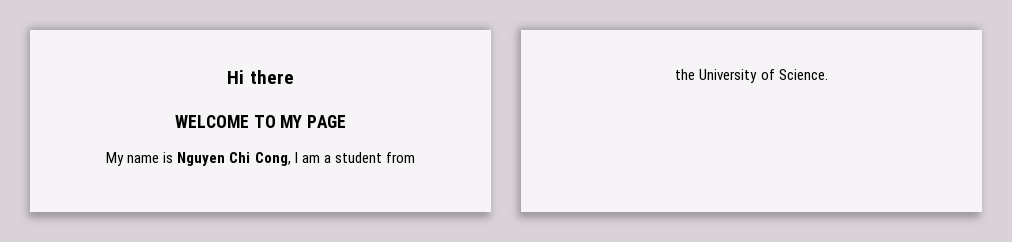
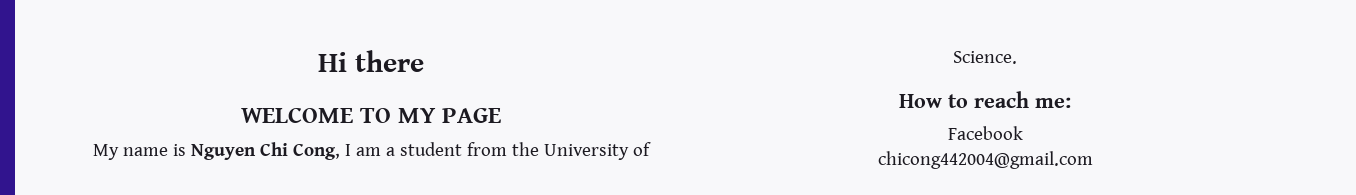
+ How to reach me:
+ Facebook
+ chicong442004@gmail.com

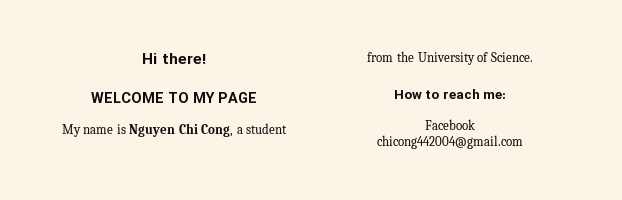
- Hi there
+ Hi there!
- My name is Nguyen Chi Cong, I am a student from the University of Science.
+ My name is Nguyen Chi Cong, a student from the University of Science.

